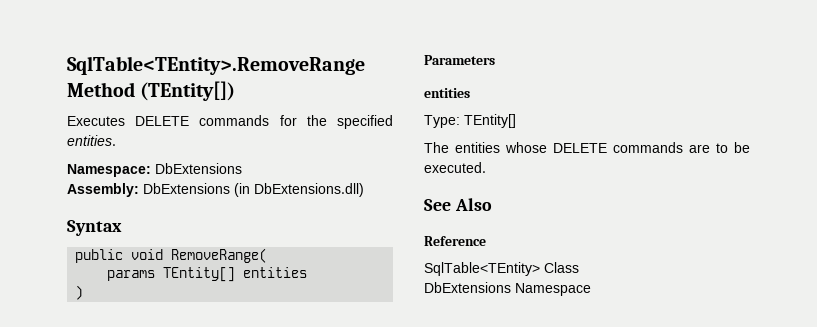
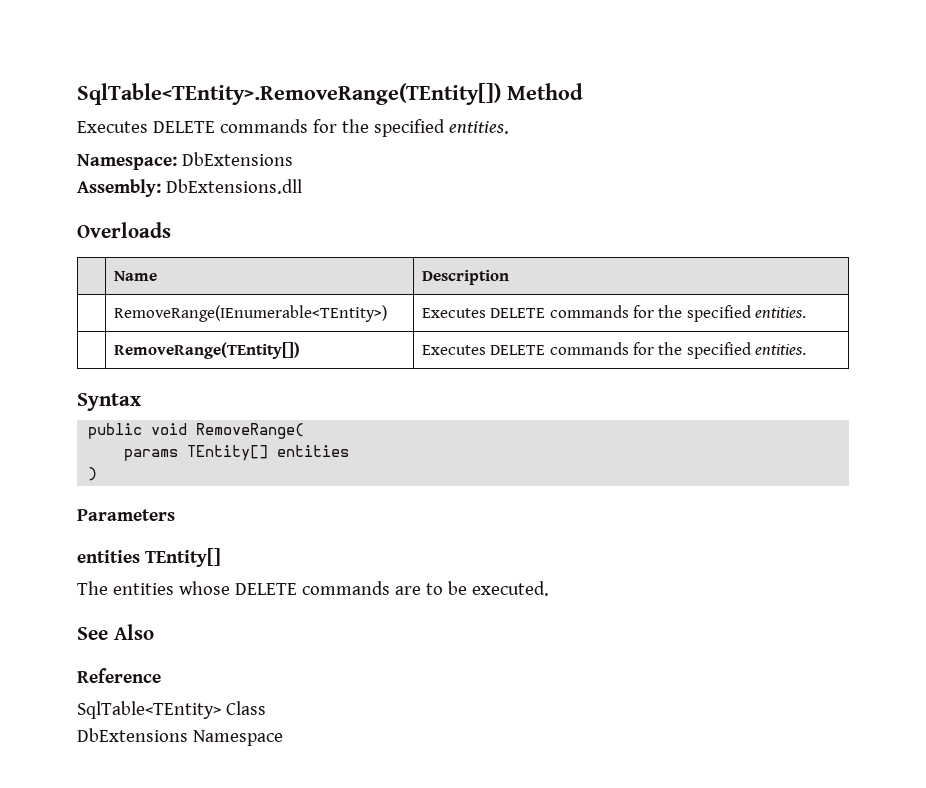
- SqlTable<TEntity>.RemoveRange Method (TEntity[])
+ SqlTable<TEntity>.RemoveRange(TEntity[]) Method
- Assembly: DbExtensions (in DbExtensions.dll)
+ Assembly: DbExtensions.dll
+ Overloads
+ | Name | Description
+ | RemoveRange(IEnumerable<TEntity>) | Executes DELETE commands for the specified entities.
+ | RemoveRange(TEntity[]) | Executes DELETE commands for the specified entities.
  Parameters
- entities
- Type: TEntity[]
+ entities TEntity[]

